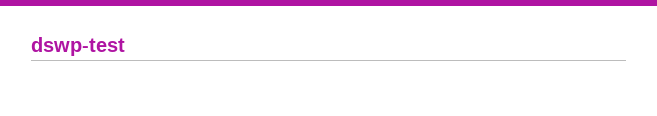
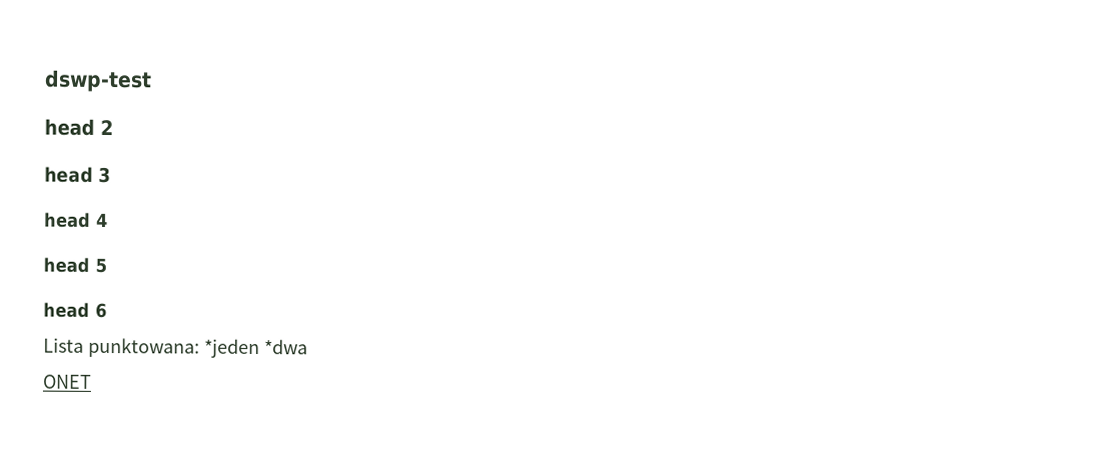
+ head 2
+ head 3
+ head 4
+ head 5
+ head 6
+ Lista punktowana: *jeden *dwa
+ ONET

